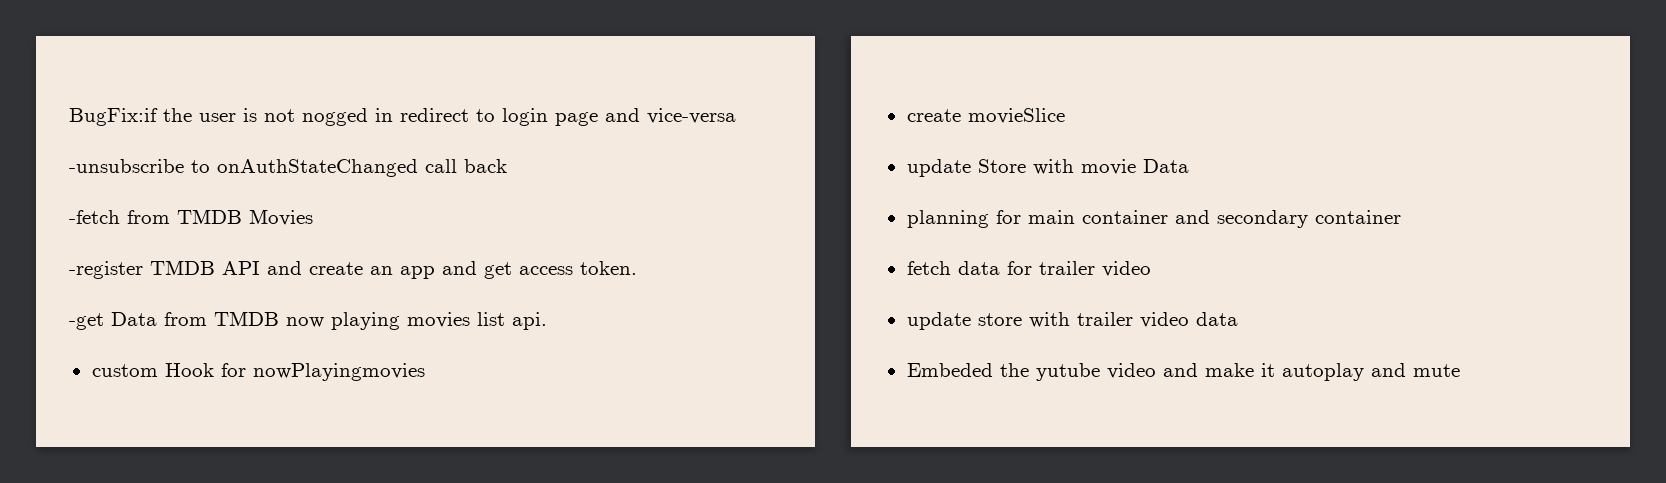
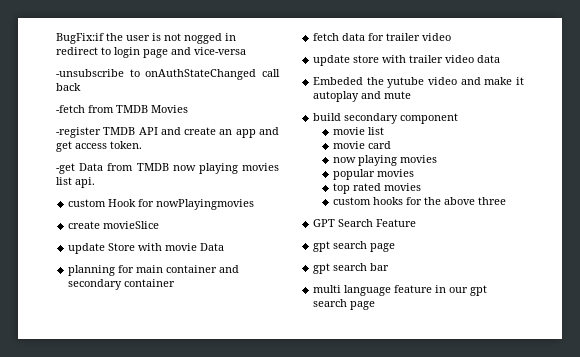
+ build secondary component
+ movie list
+ movie card
+ now playing movies
+ popular movies
+ top rated movies
+ custom hooks for the above three
+ GPT Search Feature
+ gpt search page
+ gpt search bar
+ multi language feature in our gpt search page

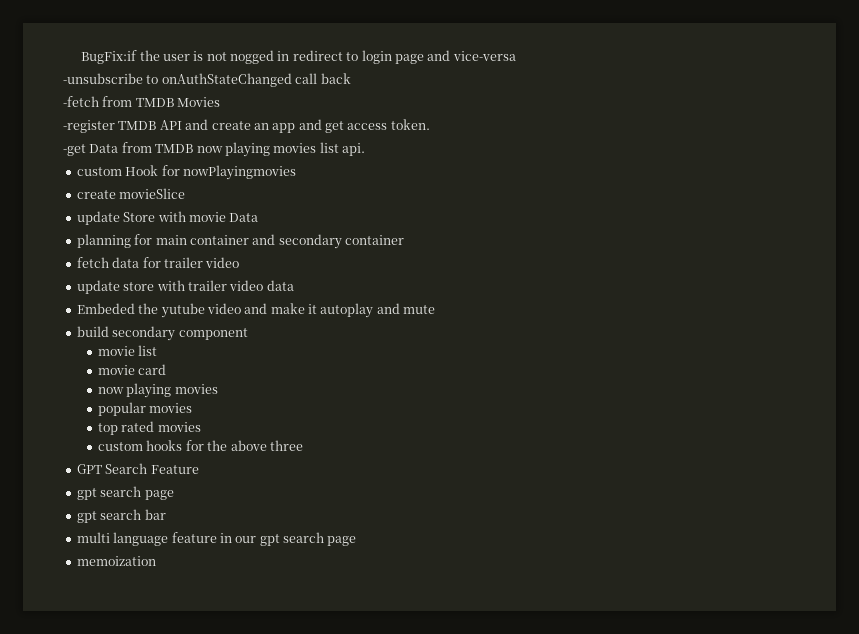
+ memoization

